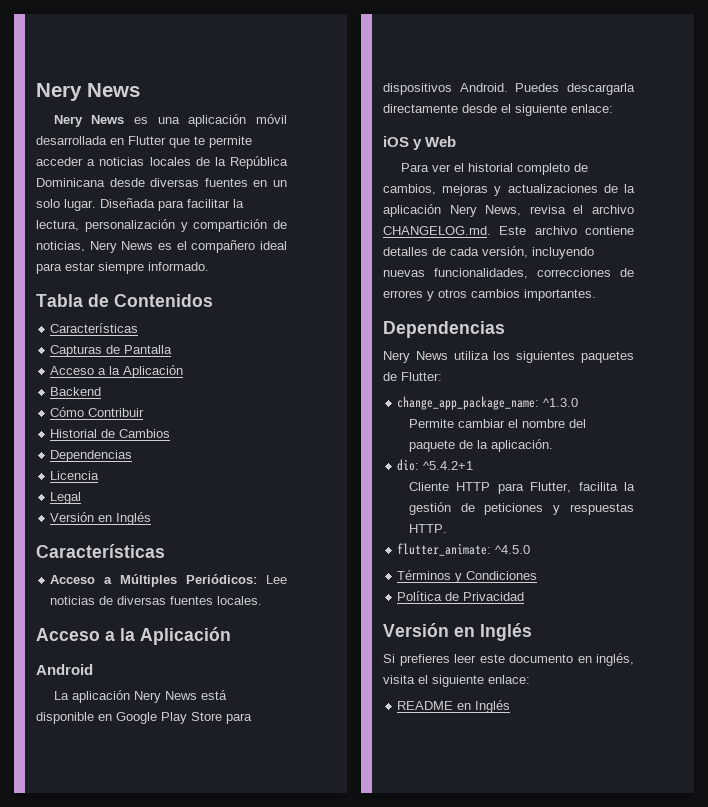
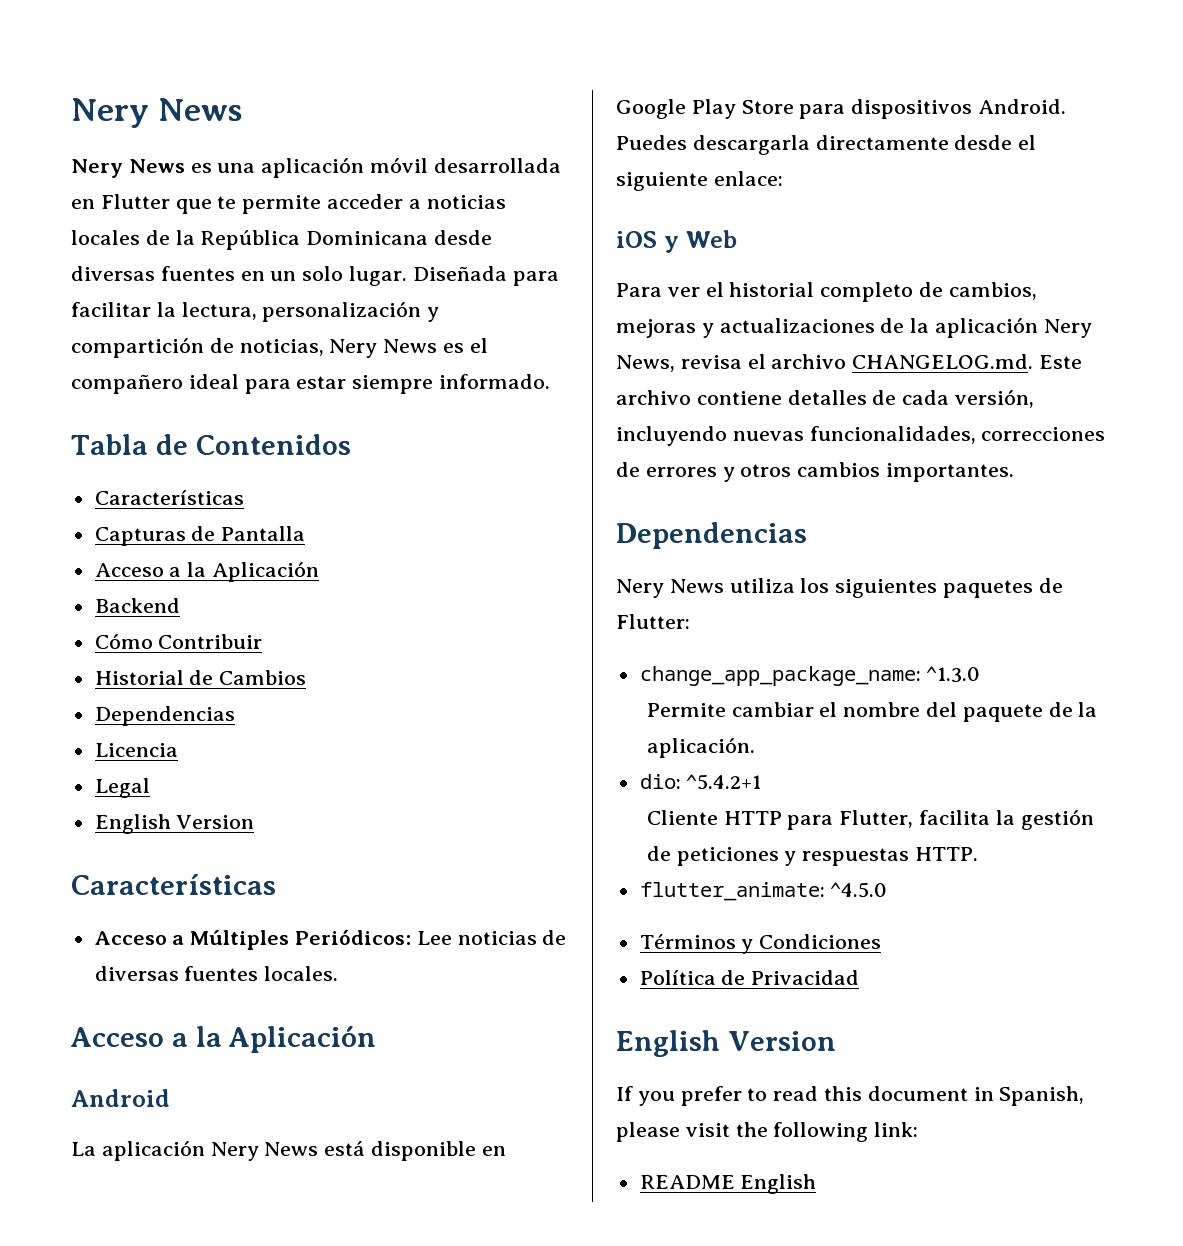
  Legal
- Versión en Inglés
+ English Version
  Política de Privacidad
- Versión en Inglés
- Si prefieres leer este documento en inglés, visita el siguiente enlace:
+ English Version
+ If you prefer to read this document in Spanish, please visit the following link:
- README en Inglés
+ README English

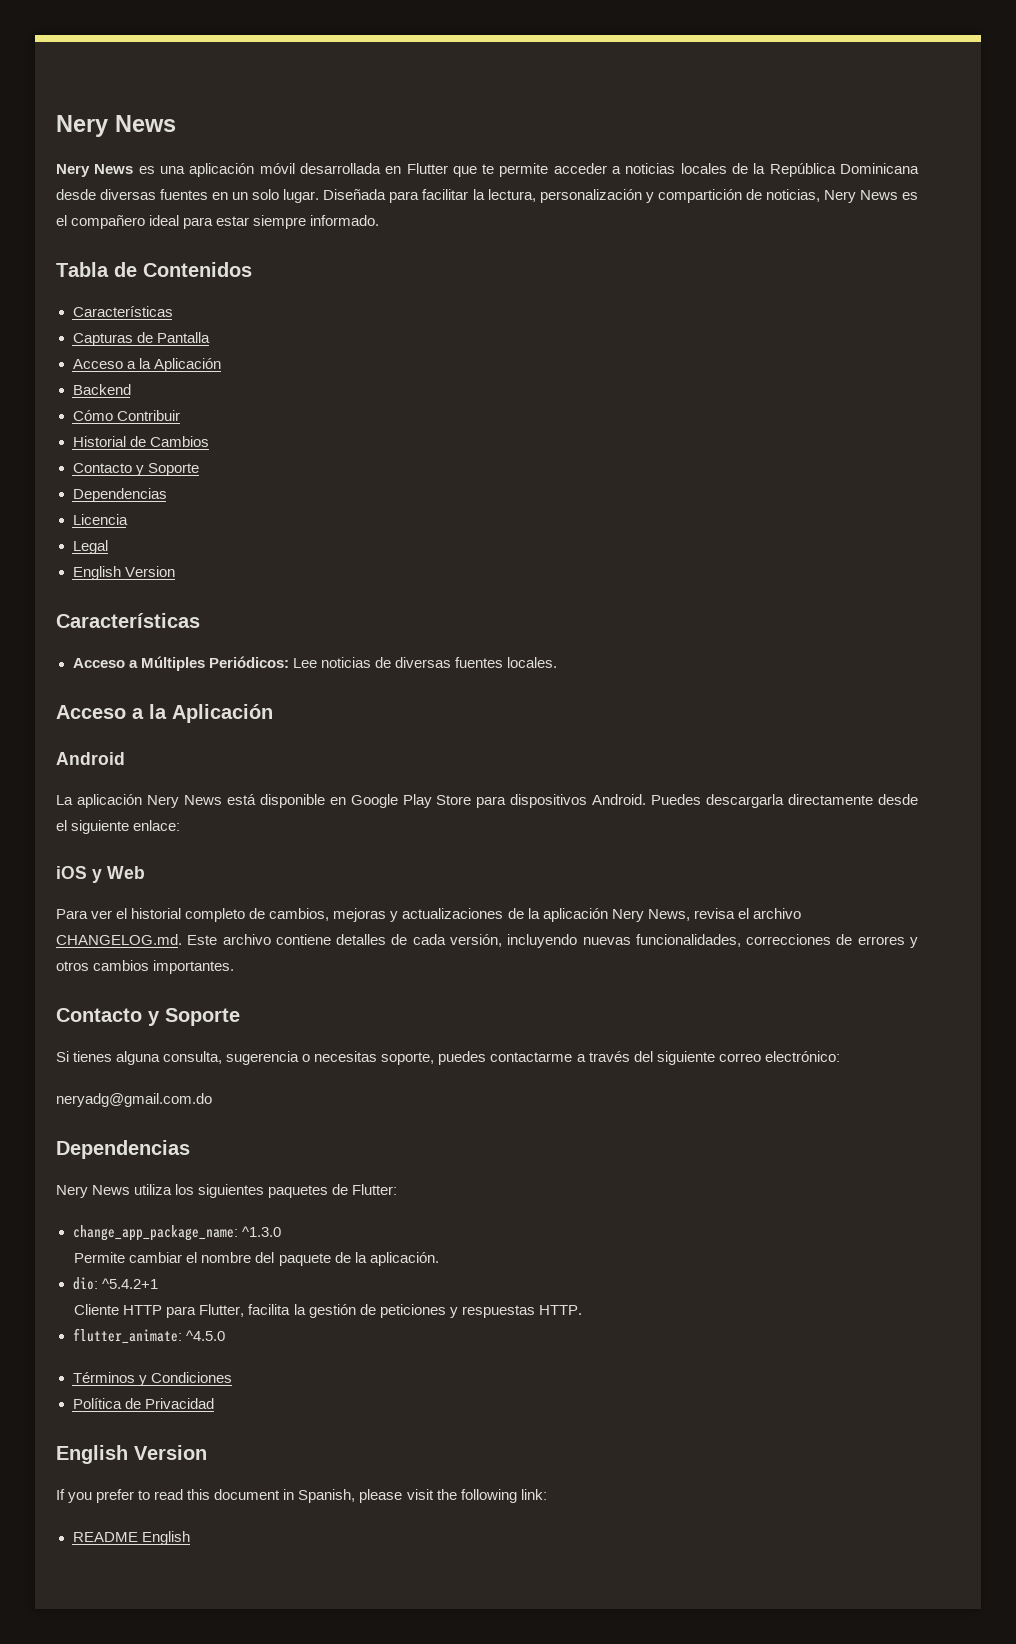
  Historial de Cambios
+ Contacto y Soporte
  Para ver el historial completo de cambios, mejoras y actualizaciones de la aplicación Nery News, revisa el archivo CHANGELOG.md. Este archivo contiene detalles de cada versión, incluyendo nuevas funcionalidades, correcciones de errores y otros cambios importantes.
+ Contacto y Soporte
+ Si tienes alguna consulta, sugerencia o necesitas soporte, puedes contactarme a través del siguiente correo electrónico:
+ neryadg@gmail.com.do

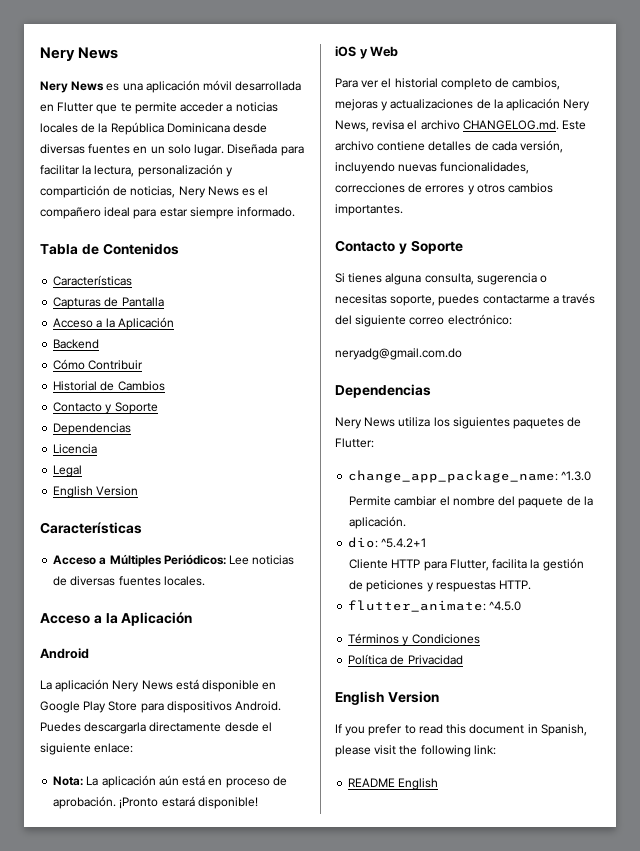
+ Nota: La aplicación aún está en proceso de aprobación. ¡Pronto estará disponible!

